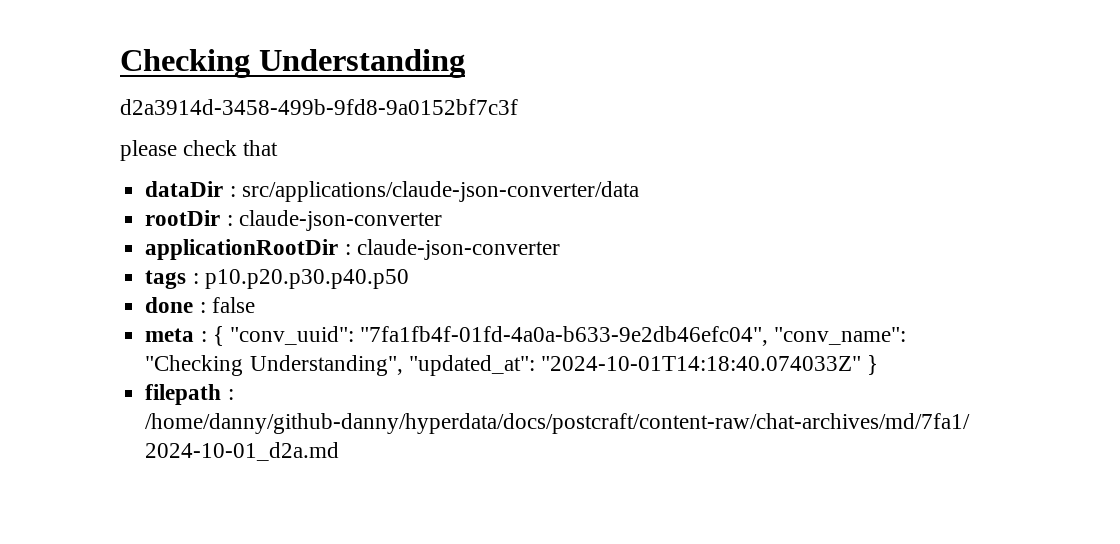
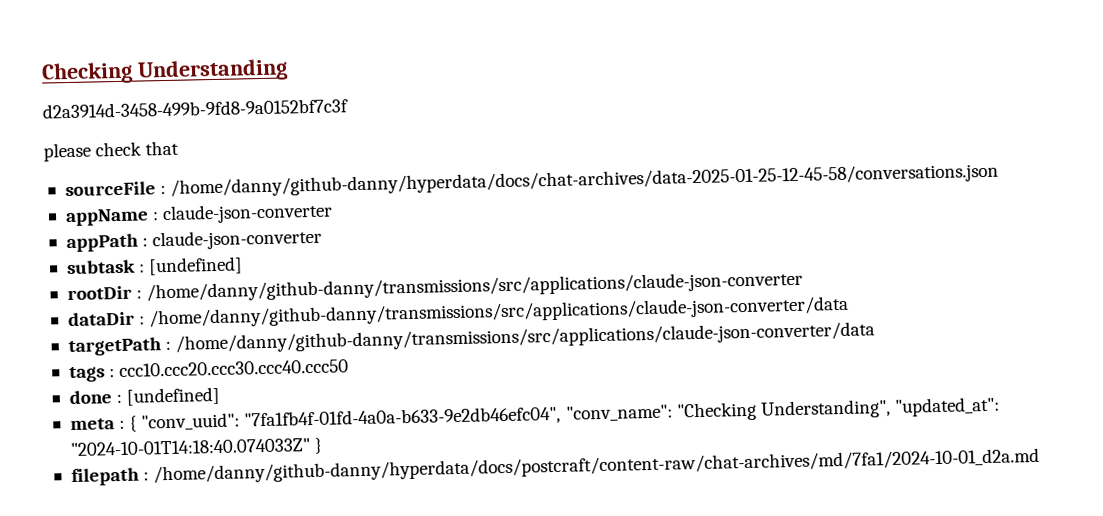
- dataDir : src/applications/claude-json-converter/data
- rootDir : claude-json-converter
- applicationRootDir : claude-json-converter
+ sourceFile : /home/danny/github-danny/hyperdata/docs/chat-archives/data-2025-01-25-12-45-58/conversations.json
+ appName : claude-json-converter
+ appPath : claude-json-converter
+ subtask : [undefined]
+ rootDir : /home/danny/github-danny/transmissions/src/applications/claude-json-converter
+ dataDir : /home/danny/github-danny/transmissions/src/applications/claude-json-converter/data
+ targetPath : /home/danny/github-danny/transmissions/src/applications/claude-json-converter/data
- tags : p10.p20.p30.p40.p50
+ tags : ccc10.ccc20.ccc30.ccc40.ccc50
- done : false
+ done : [undefined]

